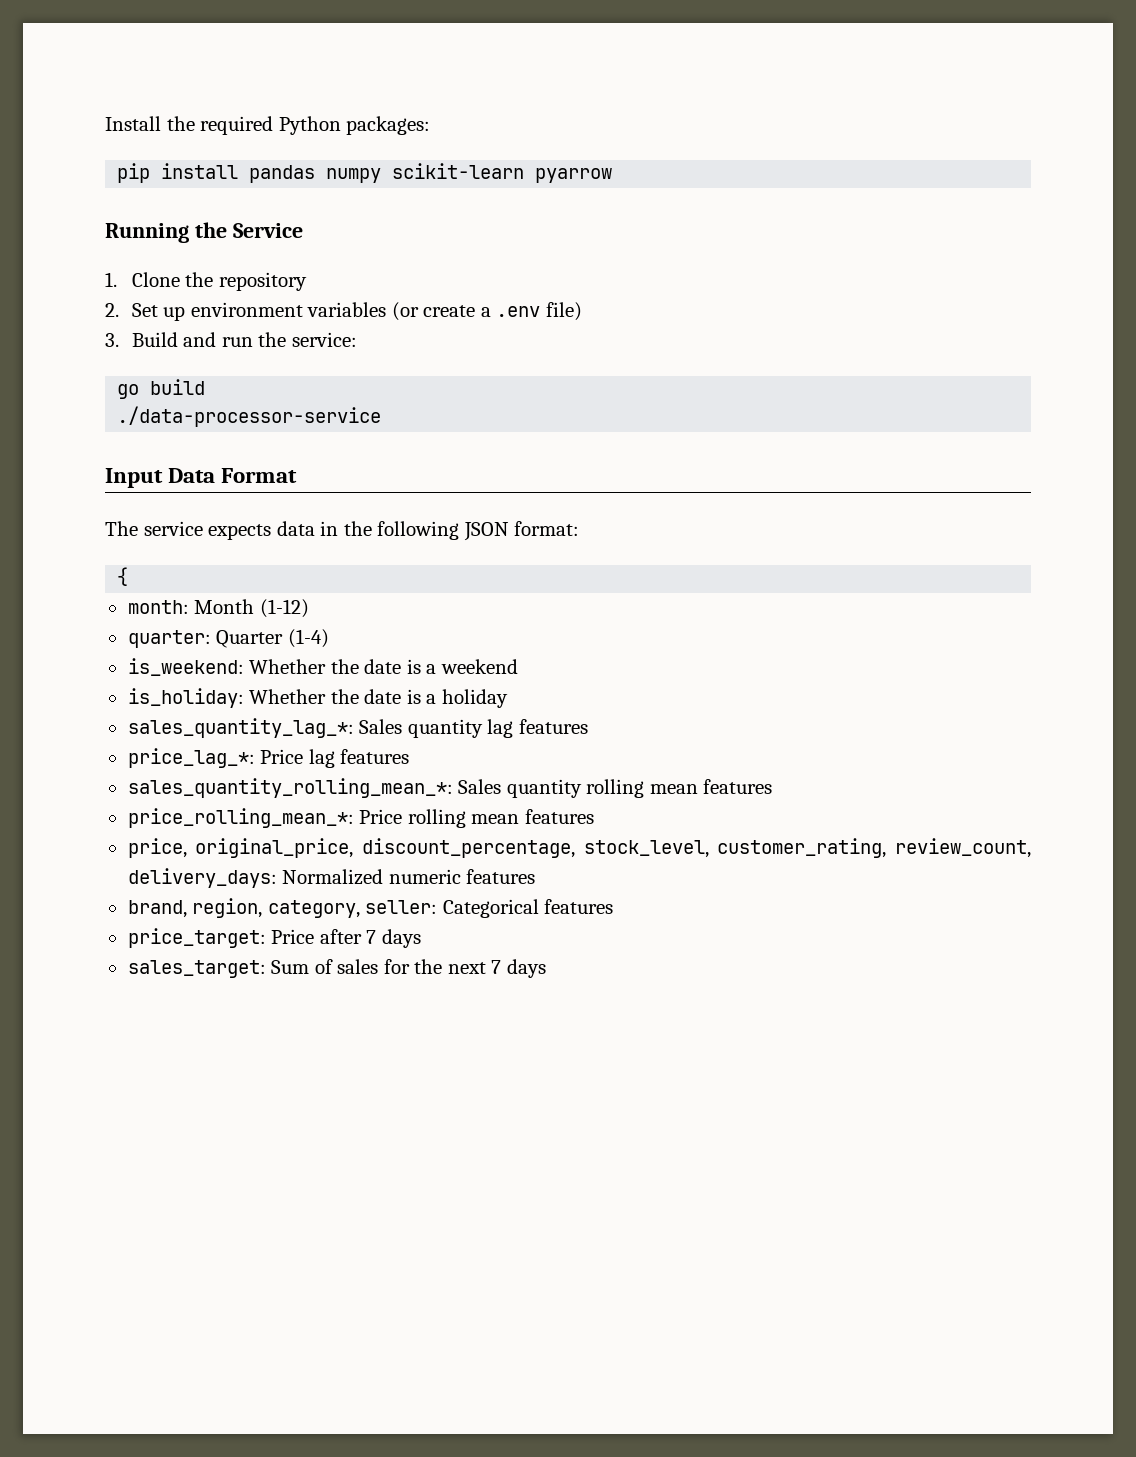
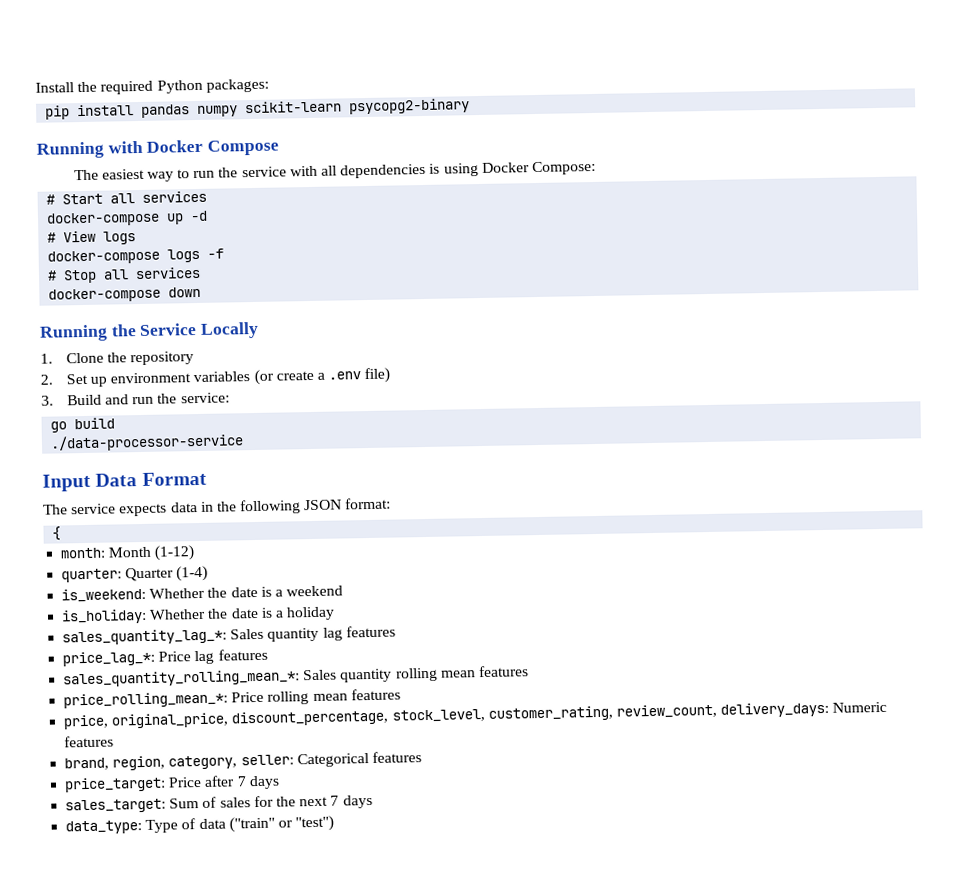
- pip install pandas numpy scikit-learn pyarrow
+ pip install pandas numpy scikit-learn psycopg2-binary
+ Running with Docker Compose
+ The easiest way to run the service with all dependencies is using Docker Compose:
+ # Start all services
+ docker-compose up -d
+ # View logs
+ docker-compose logs -f
+ # Stop all services
+ docker-compose down
- Running the Service
+ Running the Service Locally
- price, original_price, discount_percentage, stock_level, customer_rating, review_count, delivery_days: Normalized numeric features
+ price, original_price, discount_percentage, stock_level, customer_rating, review_count, delivery_days: Numeric features
+ data_type: Type of data ("train" or "test")

